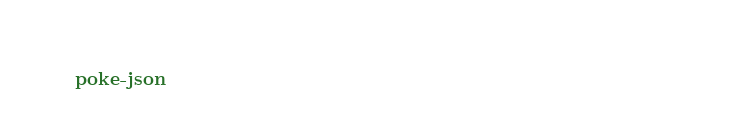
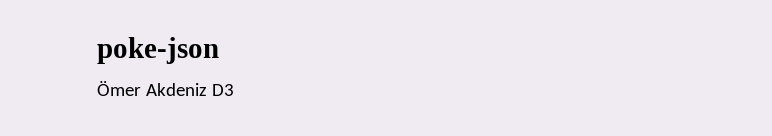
+ Ömer Akdeniz D3

